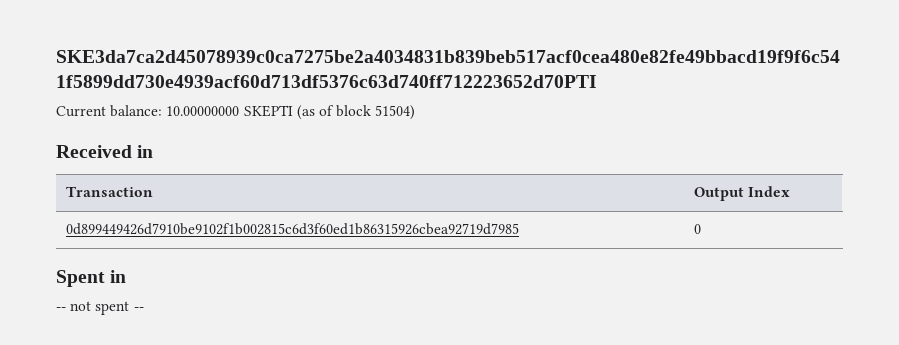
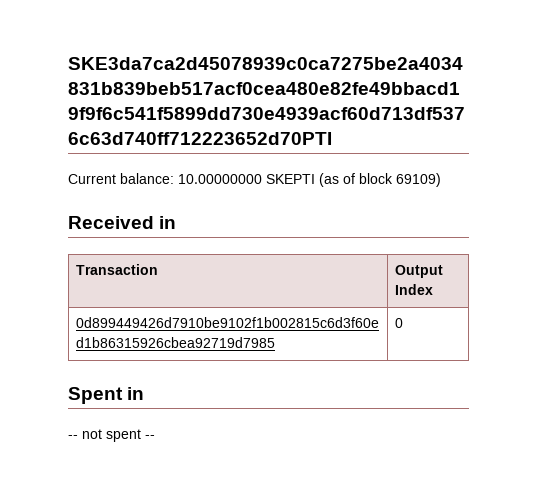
- Current balance: 10.00000000 SKEPTI (as of block 51504)
+ Current balance: 10.00000000 SKEPTI (as of block 69109)

